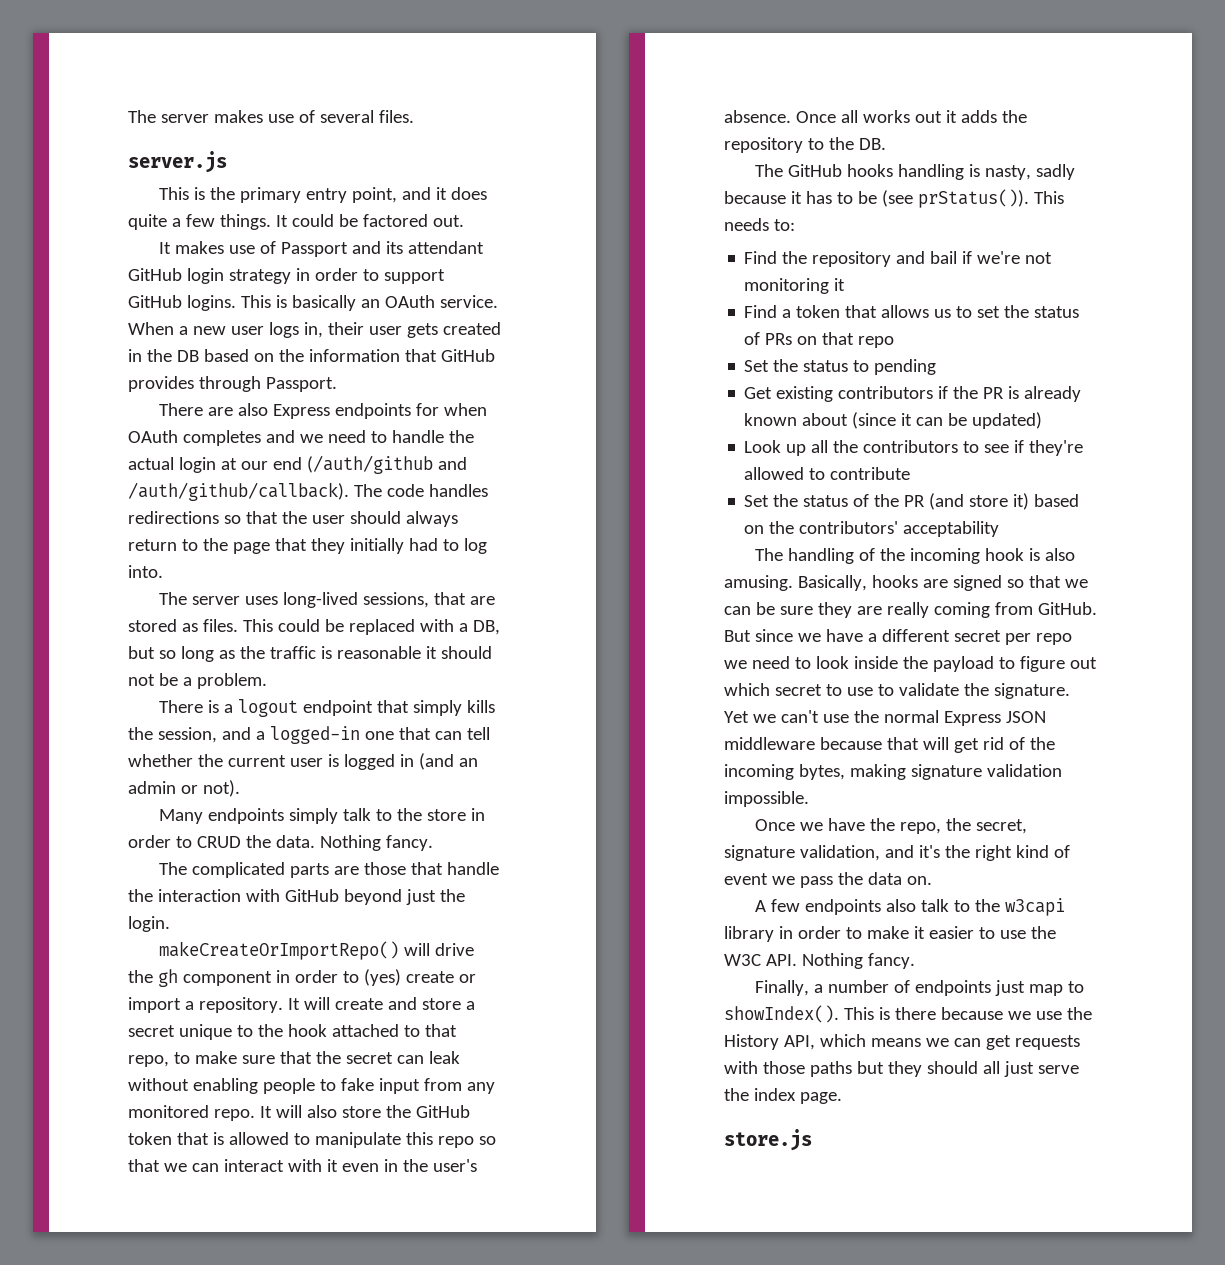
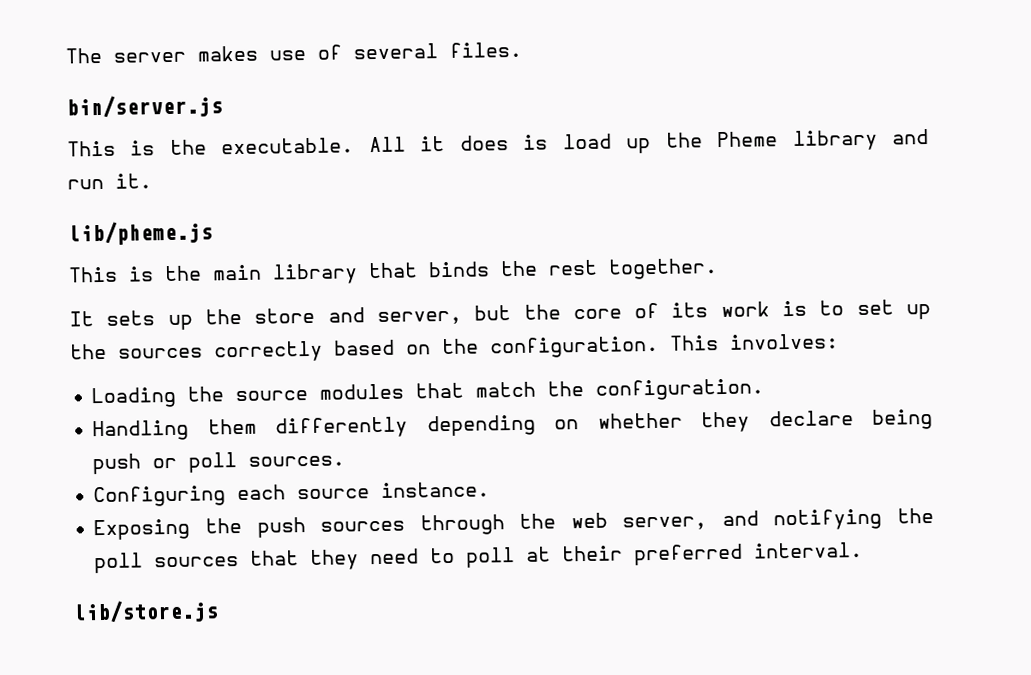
- server.js
- This is the primary entry point, and it does quite a few things. It could be factored out.
- It makes use of Passport and its attendant GitHub login strategy in order to support GitHub logins. This is basically an OAuth service. When a new user logs in, their user gets created in the DB based on the information that GitHub provides through Passport.
- There are also Express endpoints for when OAuth completes and we need to handle the actual login at our end (/auth/github and /auth/github/callback). The code handles redirections so that the user should always return to the page that they initially had to log into.
- The server uses long-lived sessions, that are stored as files. This could be replaced with a DB, but so long as the traffic is reasonable it should not be a problem.
- There is a logout endpoint that simply kills the session, and a logged-in one that can tell whether the current user is logged in (and an admin or not).
- Many endpoints simply talk to the store in order to CRUD the data. Nothing fancy.
- The complicated parts are those that handle the interaction with GitHub beyond just the login.
- makeCreateOrImportRepo() will drive the gh component in order to (yes) create or import a repository. It will create and store a secret unique to the hook attached to that repo, to make sure that the secret can leak without enabling people to fake input from any monitored repo. It will also store the GitHub token that is allowed to manipulate this repo so that we can interact with it even in the user's absence. Once all works out it adds the repository to the DB.
- The GitHub hooks handling is nasty, sadly because it has to be (see prStatus()). This needs to:
- Find the repository and bail if we're not monitoring it
- Find a token that allows us to set the status of PRs on that repo
- Set the status to pending
- Get existing contributors if the PR is already known about (since it can be updated)
- Look up all the contributors to see if they're allowed to contribute
- Set the status of the PR (and store it) based on the contributors' acceptability
- The handling of the incoming hook is also amusing. Basically, hooks are signed so that we can be sure they are really coming from GitHub. But since we have a different secret per repo we need to look inside the payload to figure out which secret to use to validate the signature. Yet we can't use the normal Express JSON middleware because that will get rid of the incoming bytes, making signature validation impossible.
- Once we have the repo, the secret, signature validation, and it's the right kind of event we pass the data on.
- A few endpoints also talk to the w3capi library in order to make it easier to use the W3C API. Nothing fancy.
- Finally, a number of endpoints just map to showIndex(). This is there because we use the History API, which means we can get requests with those paths but they should all just serve the index page.
- store.js
+ bin/server.js
+ This is the executable. All it does is load up the Pheme library and run it.
+ lib/pheme.js
+ This is the main library that binds the rest together.
+ It sets up the store and server, but the core of its work is to set up the sources correctly based on the configuration. This involves:
+ Loading the source modules that match the configuration.
+ Handling them differently depending on whether they declare being push or poll sources.
+ Configuring each source instance.
+ Exposing the push sources through the web server, and notifying the poll sources that they need to poll at their preferred interval.
+ lib/store.js

